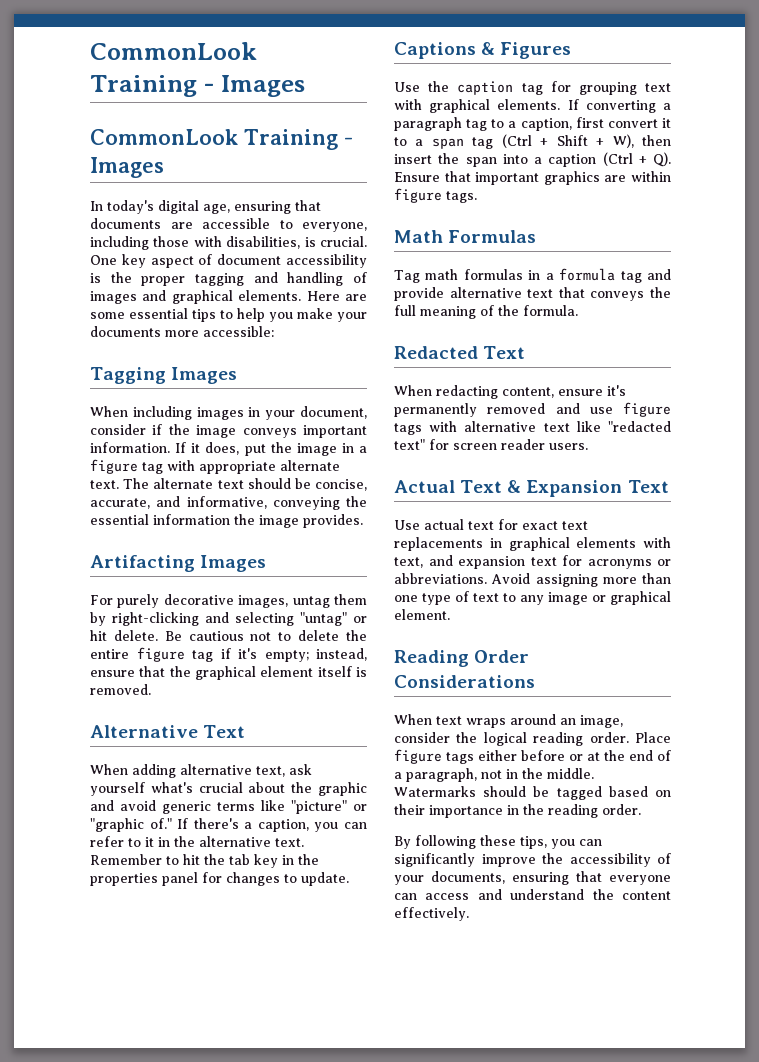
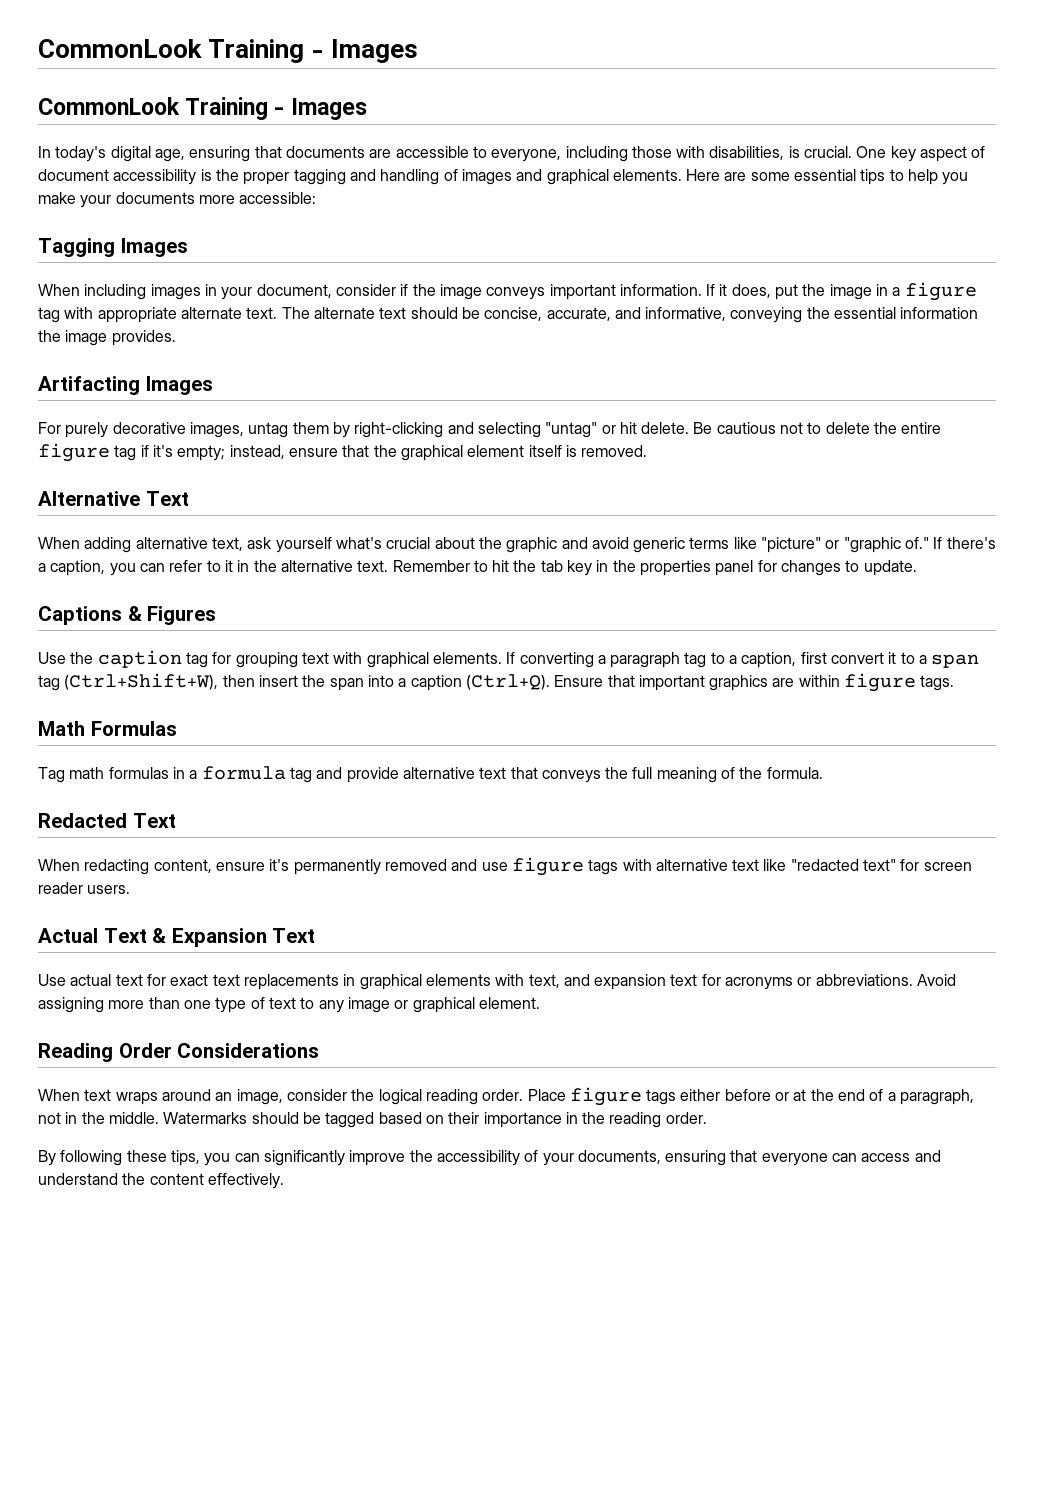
- If converting a paragraph tag to a caption, first convert it to a span tag (Ctrl + Shift + W), then insert the span into a caption (Ctrl + Q). Ensure that important graphics are within figure tags.
+ If converting a paragraph tag to a caption, first convert it to a span tag (Ctrl+Shift+W), then insert the span into a caption (Ctrl+Q). Ensure that important graphics are within figure tags.

